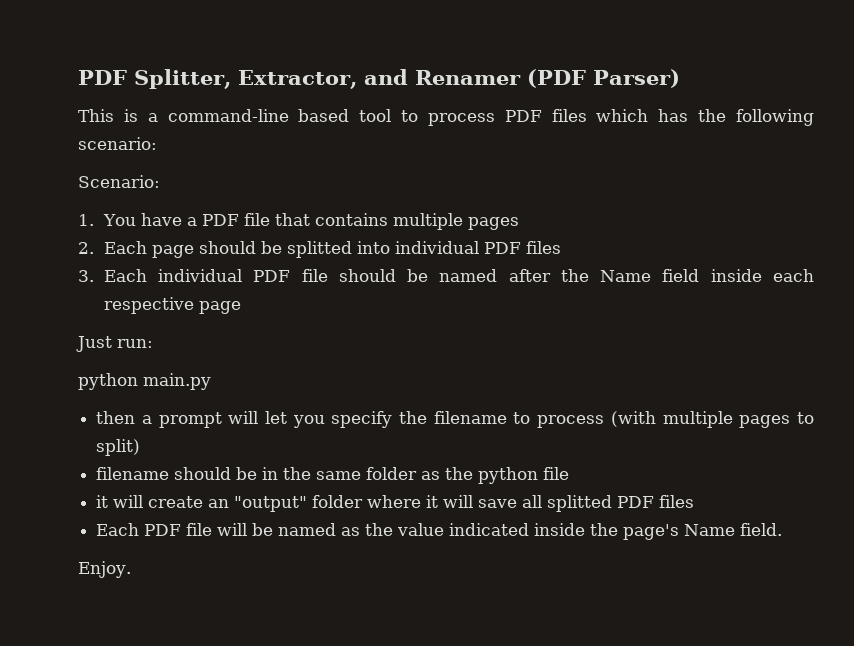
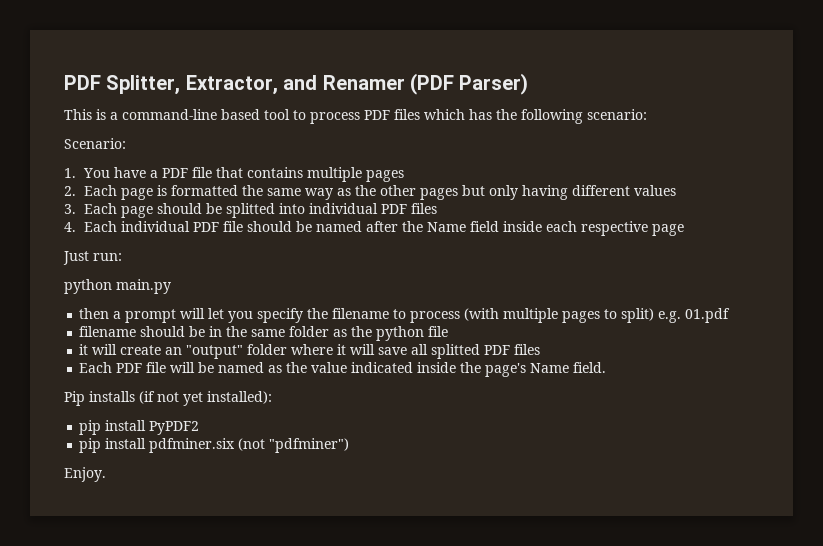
- 2. Each page should be splitted into individual PDF files
+ 2. Each page is formatted the same way as the other pages but only having different values
+ 3. Each page should be splitted into individual PDF files
- 3. Each individual PDF file should be named after the Name field inside each respective page
+ 4. Each individual PDF file should be named after the Name field inside each respective page
- then a prompt will let you specify the filename to process (with multiple pages to split)
+ then a prompt will let you specify the filename to process (with multiple pages to split) e.g. 01.pdf
+ Pip installs (if not yet installed):
+ pip install PyPDF2
+ pip install pdfminer.six (not "pdfminer")

